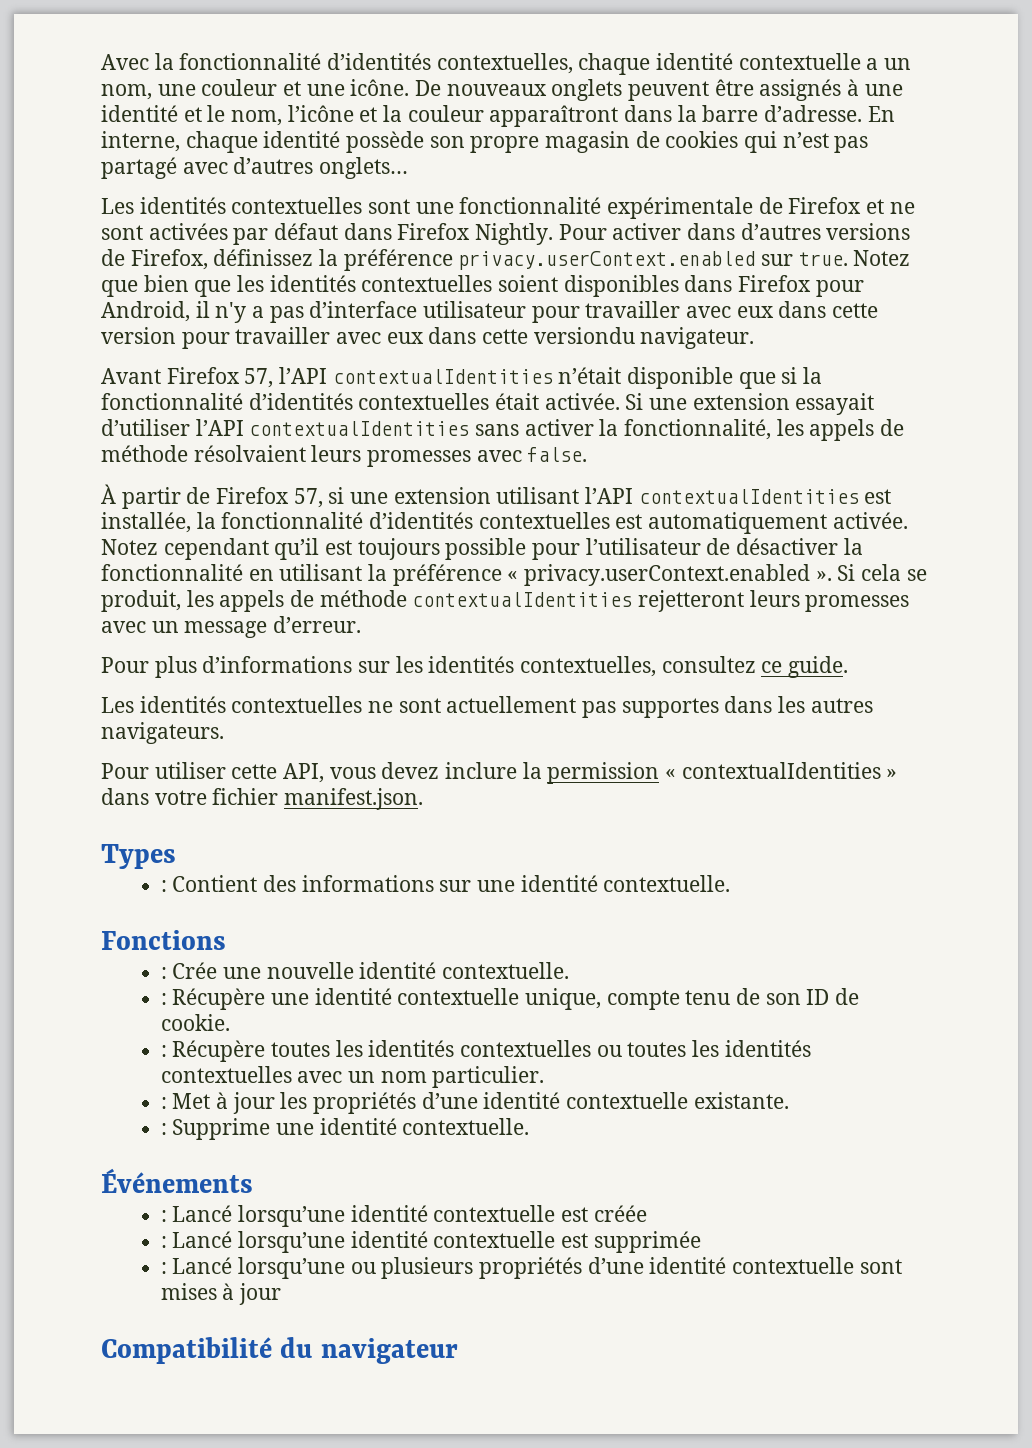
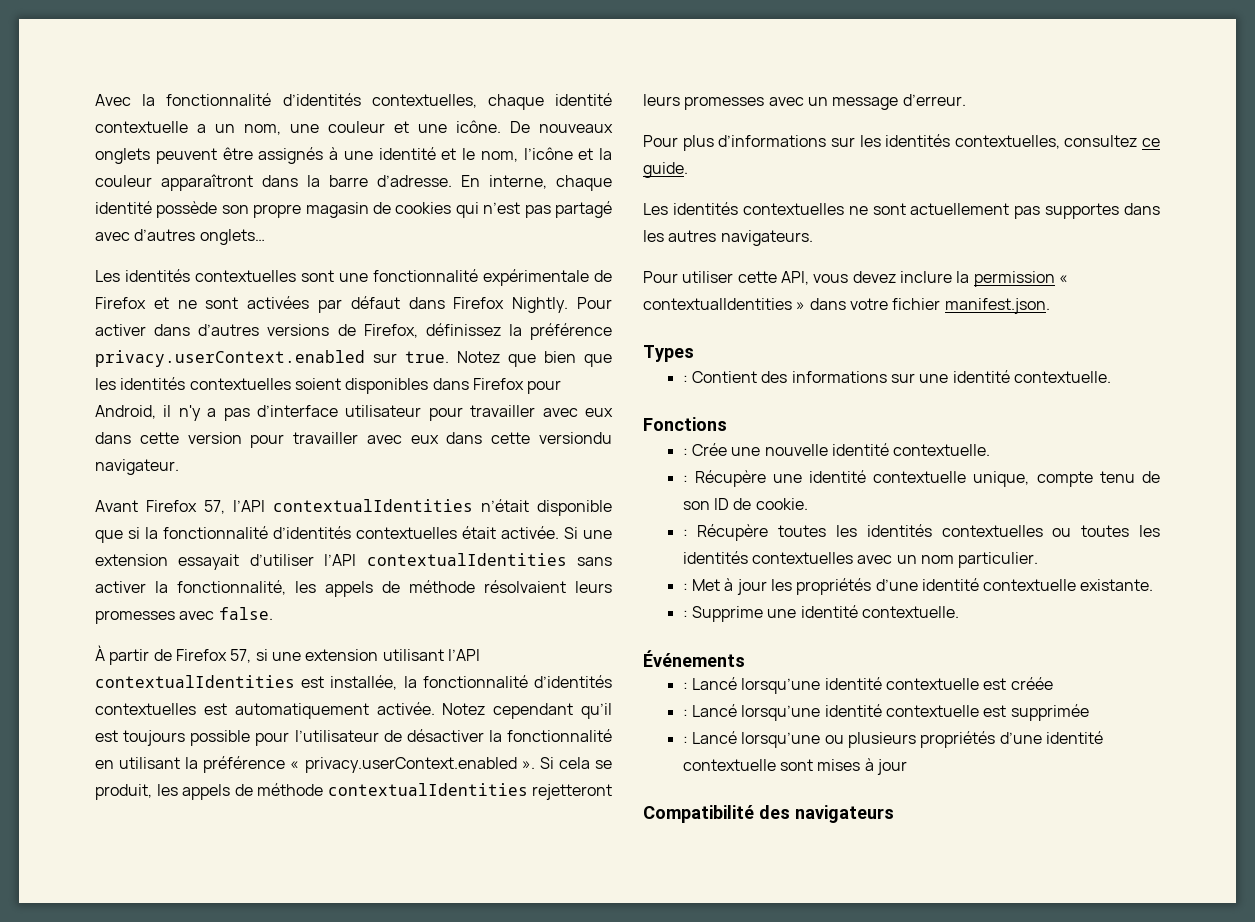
- Compatibilité du navigateur
+ Compatibilité des navigateurs

